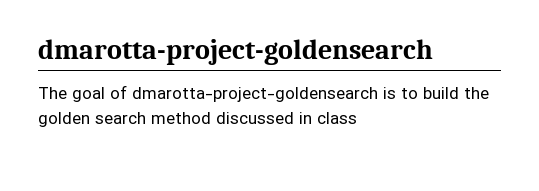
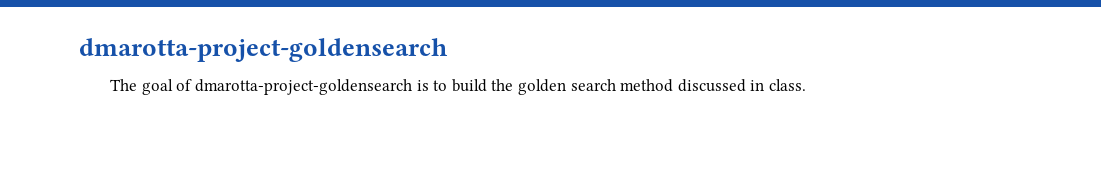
- The goal of dmarotta-project-goldensearch is to build the golden search method discussed in class
+ The goal of dmarotta-project-goldensearch is to build the golden search method discussed in class.

